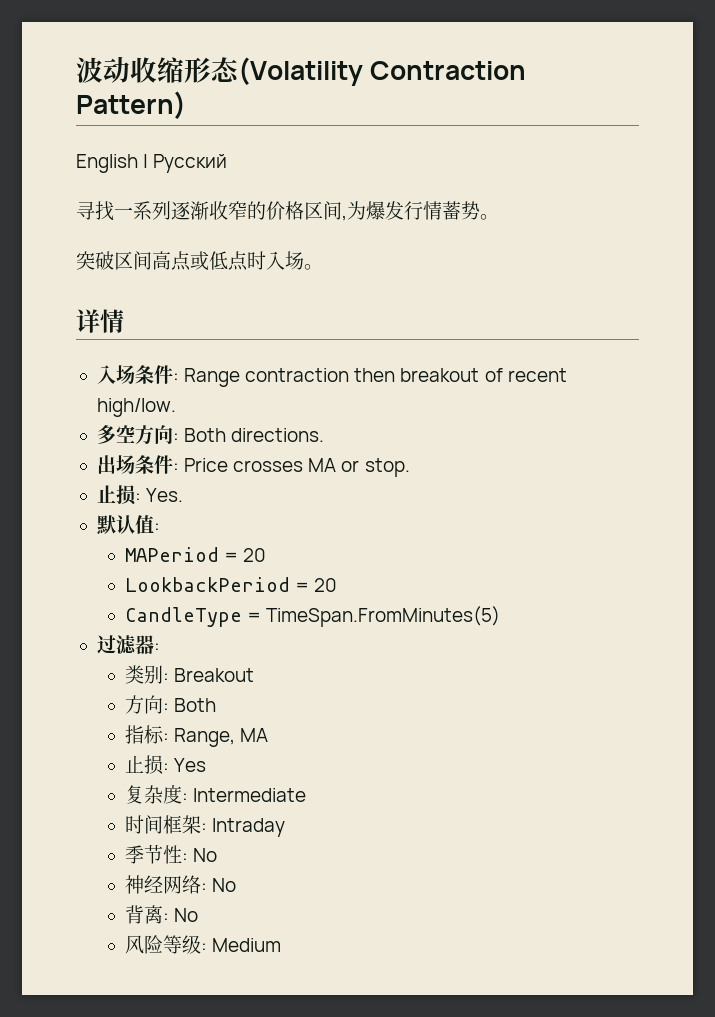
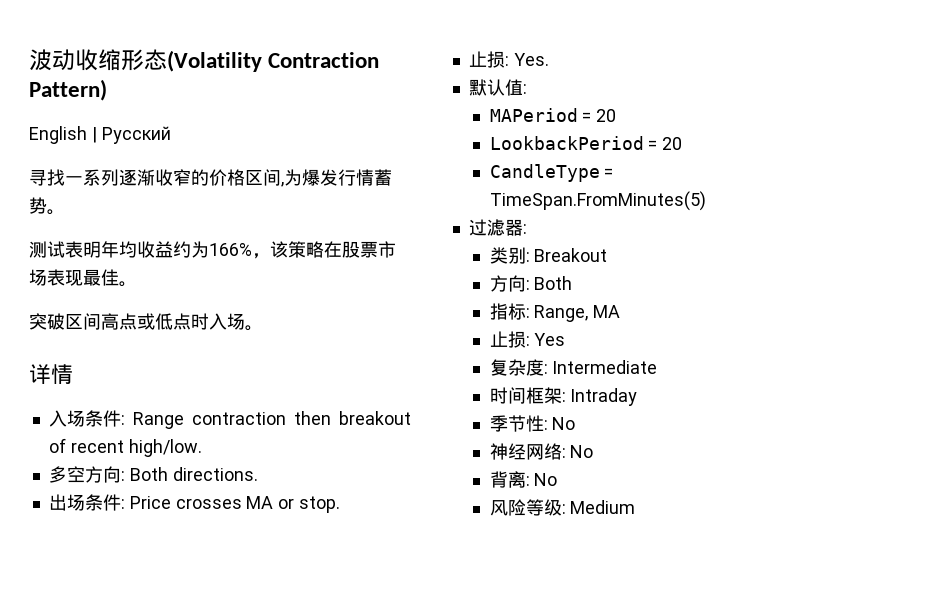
+ 测试表明年均收益约为166%，该策略在股票市场表现最佳。

